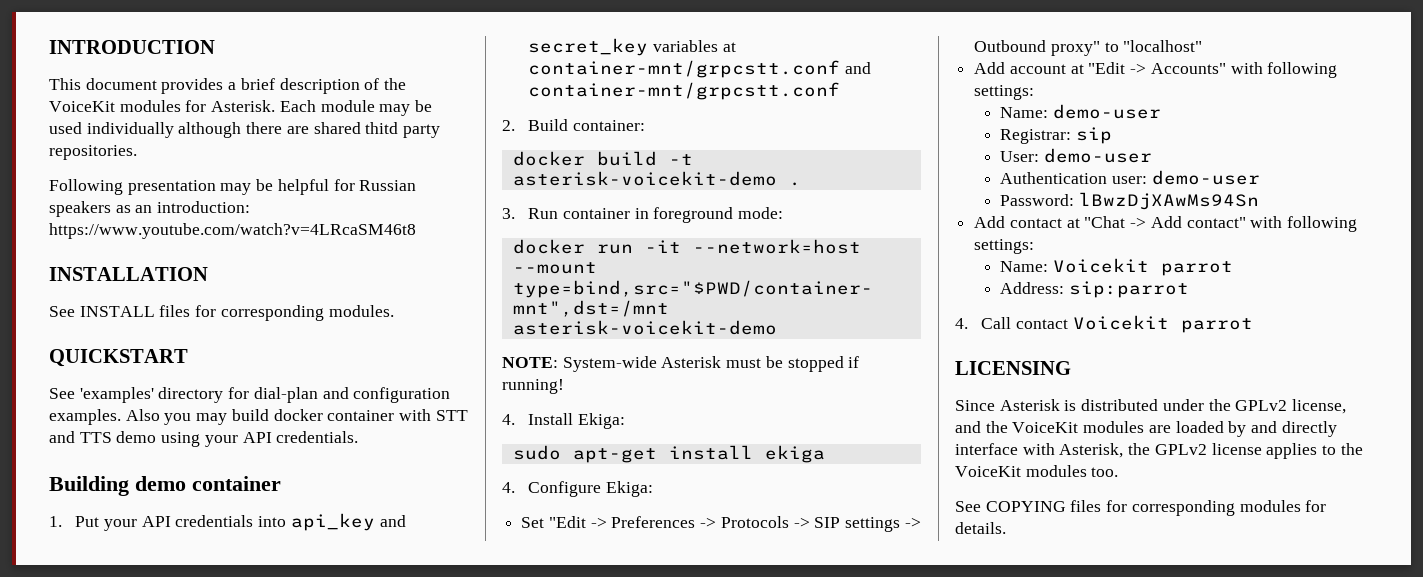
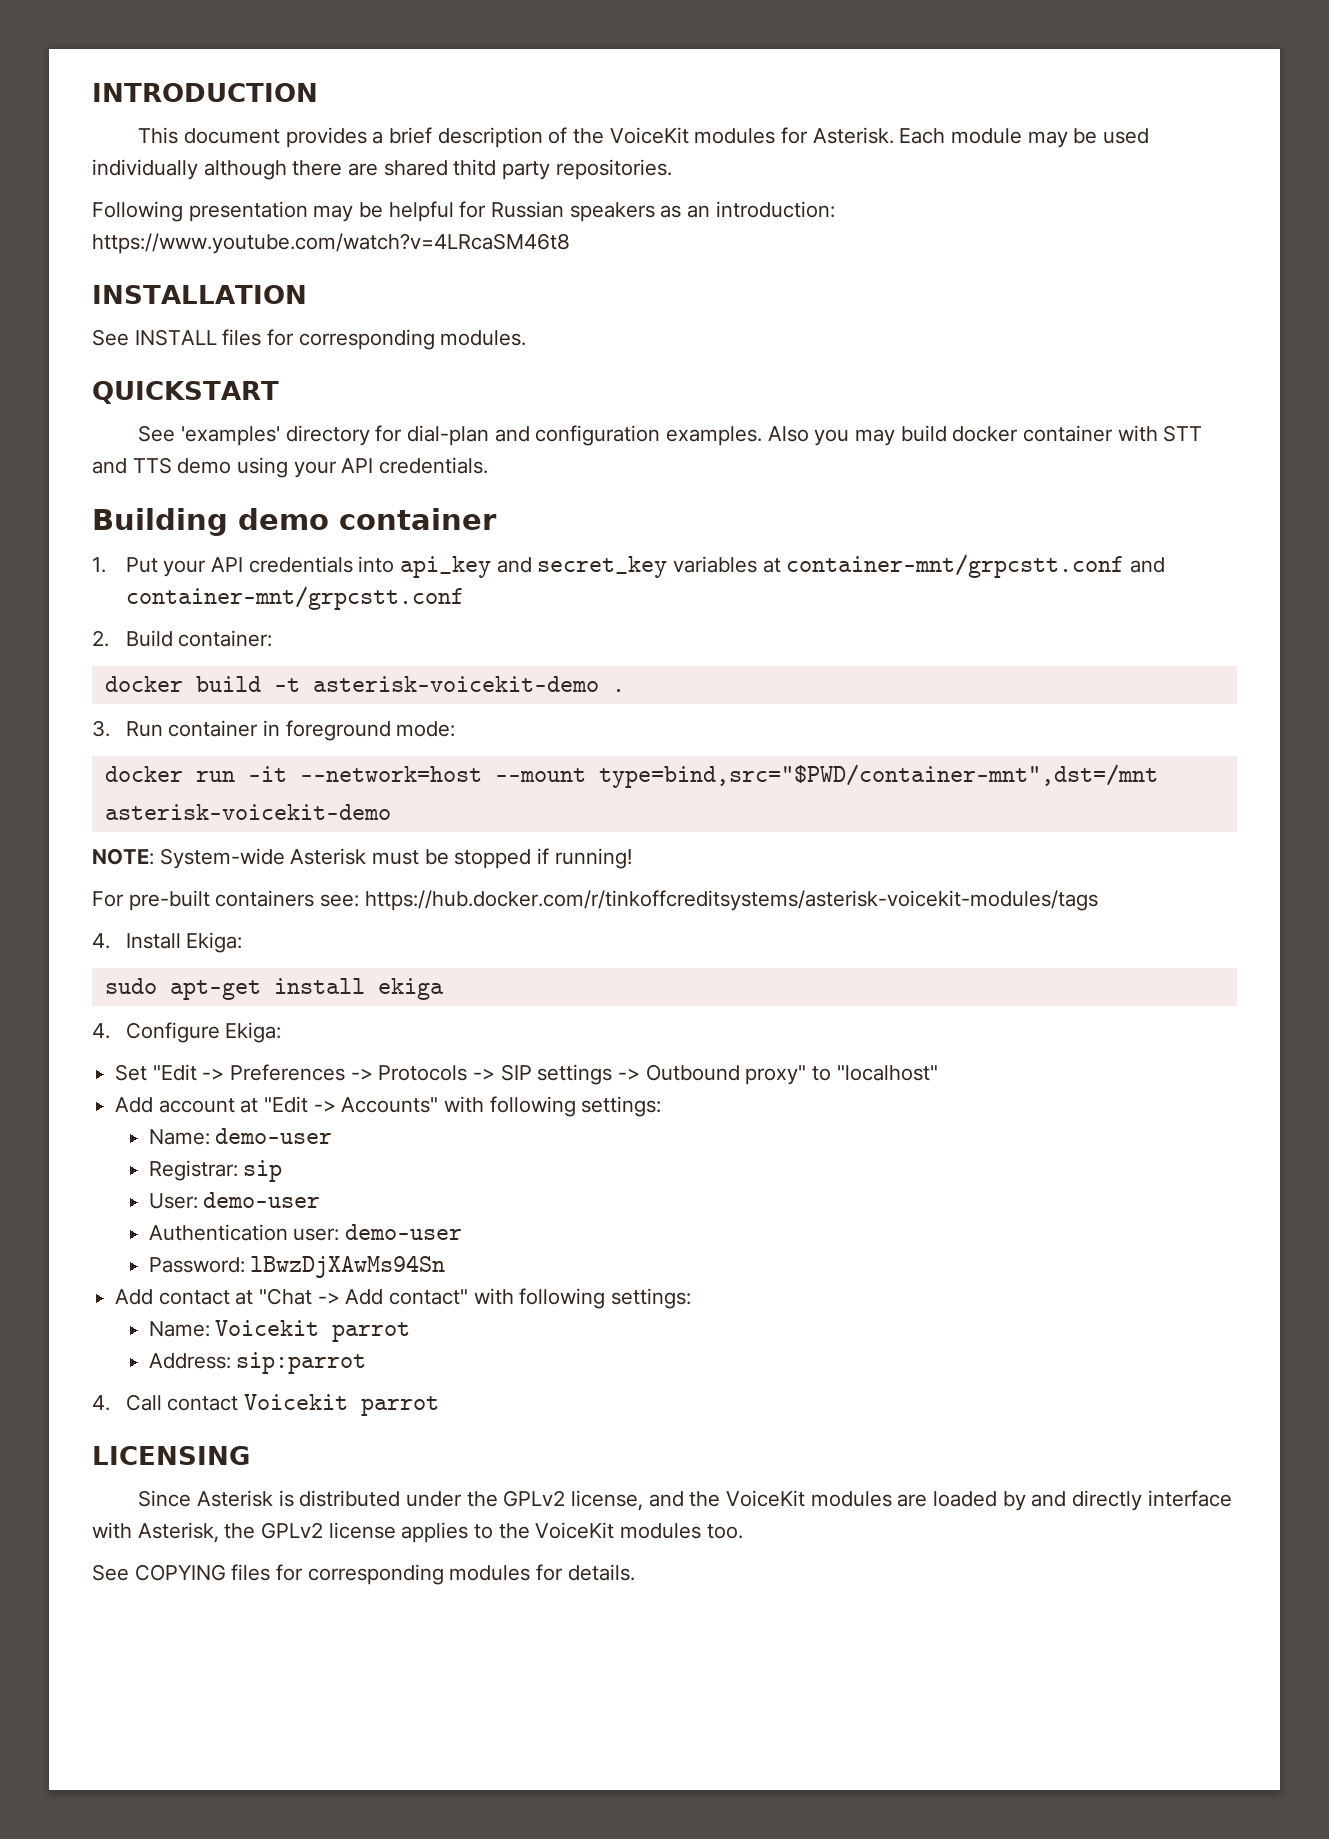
+ For pre-built containers see: https://hub.docker.com/r/tinkoffcreditsystems/asterisk-voicekit-modules/tags

